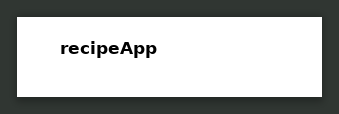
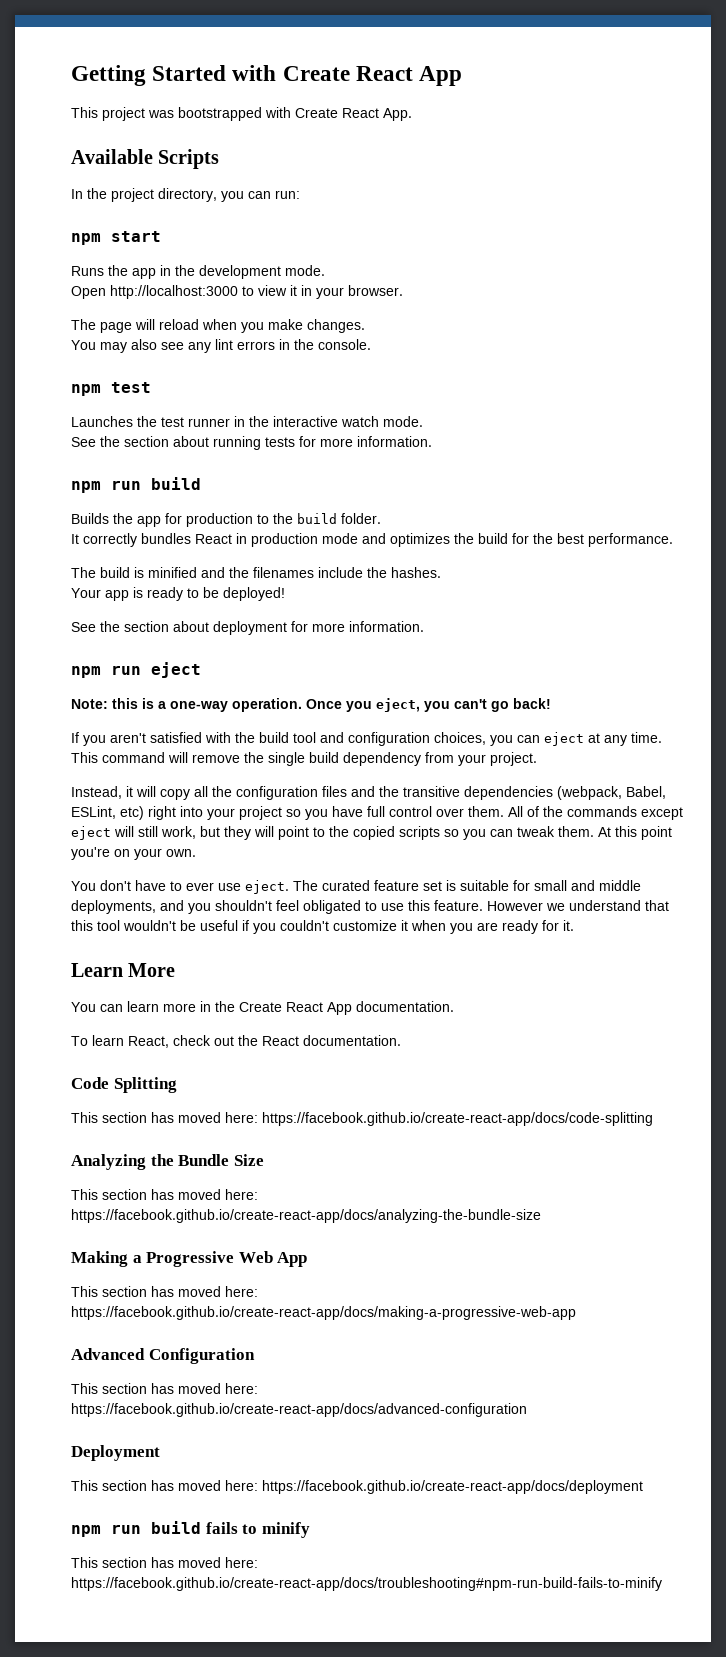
- recipeApp
+ Getting Started with Create React App
+ This project was bootstrapped with Create React App.
+ Available Scripts
+ In the project directory, you can run:
+ npm start
+ Runs the app in the development mode.
+ Open http://localhost:3000 to view it in your browser.
+ The page will reload when you make changes.
+ You may also see any lint errors in the console.
+ npm test
+ Launches the test runner in the interactive watch mode.
+ See the section about running tests for more information.
+ npm run build
+ Builds the app for production to the build folder.
+ It correctly bundles React in production mode and optimizes the build for the best performance.
+ The build is minified and the filenames include the hashes.
+ Your app is ready to be deployed!
+ See the section about deployment for more information.
+ npm run eject
+ Note: this is a one-way operation. Once you eject, you can't go back!
+ If you aren't satisfied with the build tool and configuration choices, you can eject at any time. This command will remove the single build dependency from your project.
+ Instead, it will copy all the configuration files and the transitive dependencies (webpack, Babel, ESLint, etc) right into your project so you have full control over them. All of the commands except eject will still work, but they will point to the copied scripts so you can tweak them. At this point you're on your own.
+ You don't have to ever use eject. The curated feature set is suitable for small and middle deployments, and you shouldn't feel obligated to use this feature. However we understand that this tool wouldn't be useful if you couldn't customize it when you are ready for it.
+ Learn More
+ You can learn more in the Create React App documentation.
+ To learn React, check out the React documentation.
+ Code Splitting
+ This section has moved here: https://facebook.github.io/create-react-app/docs/code-splitting
+ Analyzing the Bundle Size
+ This section has moved here: https://facebook.github.io/create-react-app/docs/analyzing-the-bundle-size
+ Making a Progressive Web App
+ This section has moved here: https://facebook.github.io/create-react-app/docs/making-a-progressive-web-app
+ Advanced Configuration
+ This section has moved here: https://facebook.github.io/create-react-app/docs/advanced-configuration
+ Deployment
+ This section has moved here: https://facebook.github.io/create-react-app/docs/deployment
+ npm run build fails to minify
+ This section has moved here: https://facebook.github.io/create-react-app/docs/troubleshooting#npm-run-build-fails-to-minify

